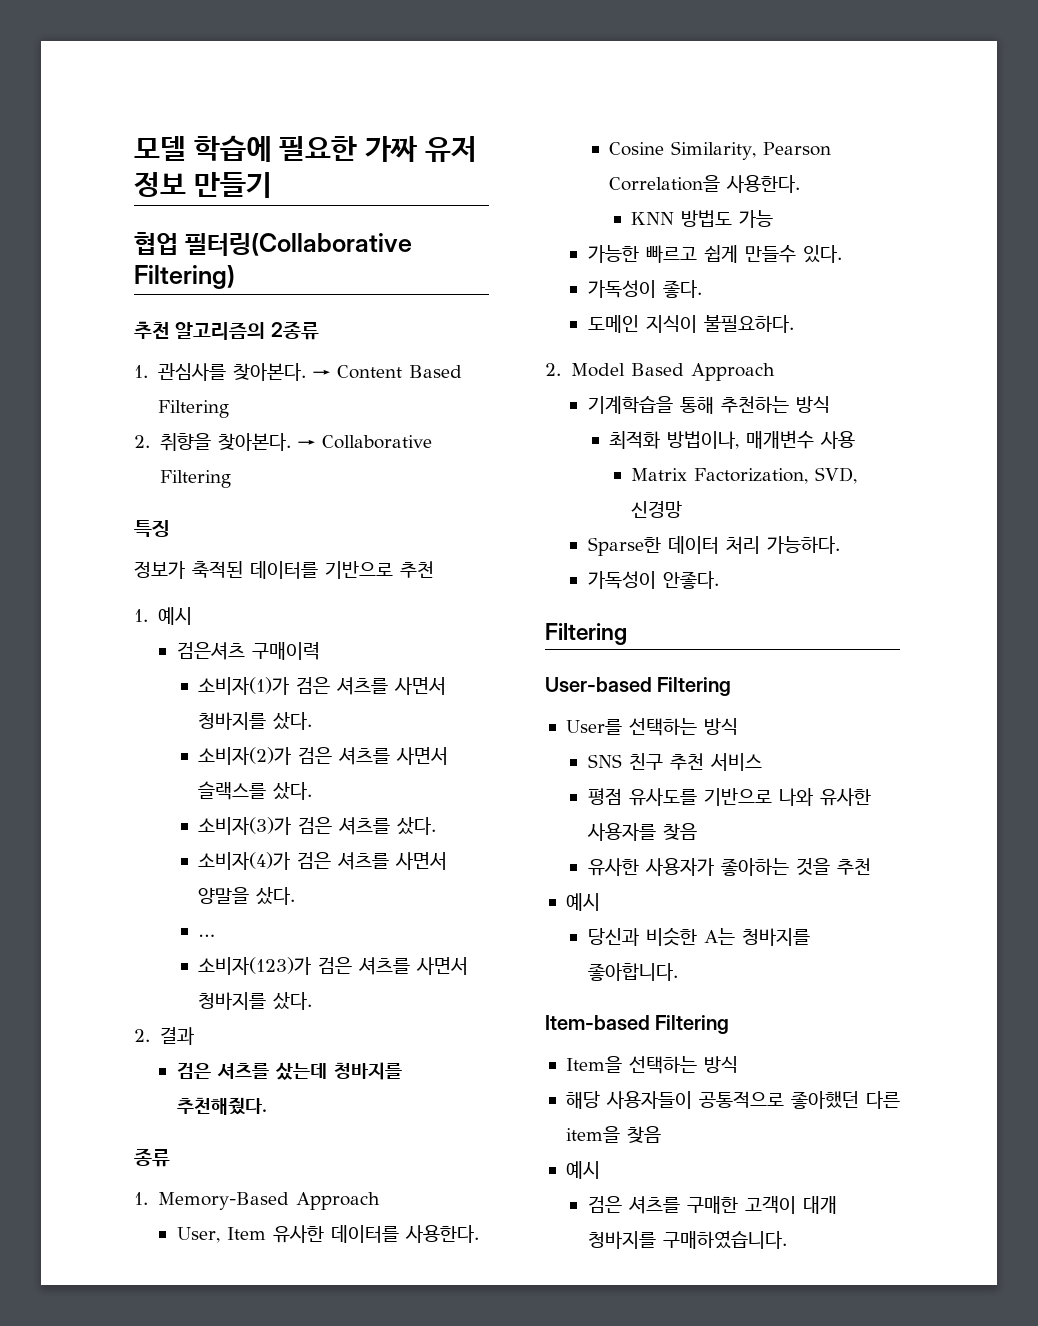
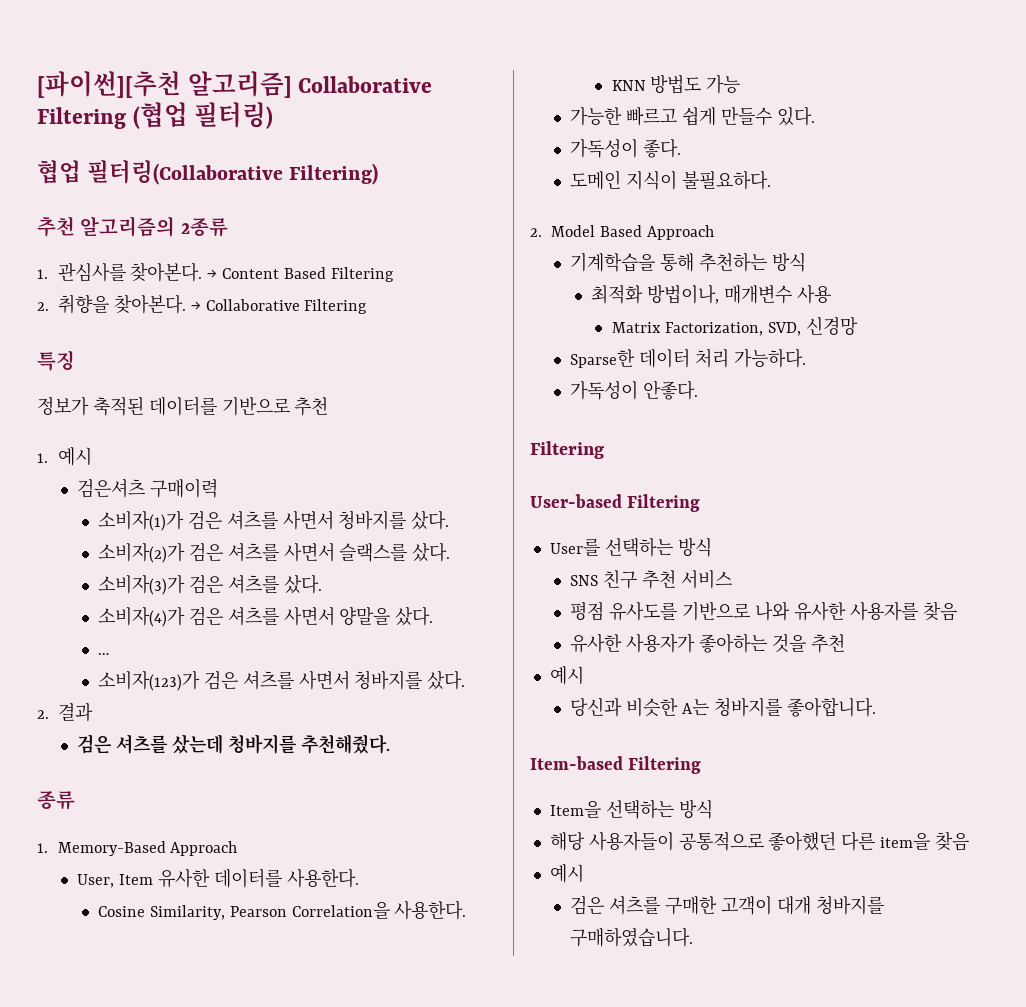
- 모델 학습에 필요한 가짜 유저 정보 만들기
+ [파이썬][추천 알고리즘] Collaborative Filtering (협업 필터링)

